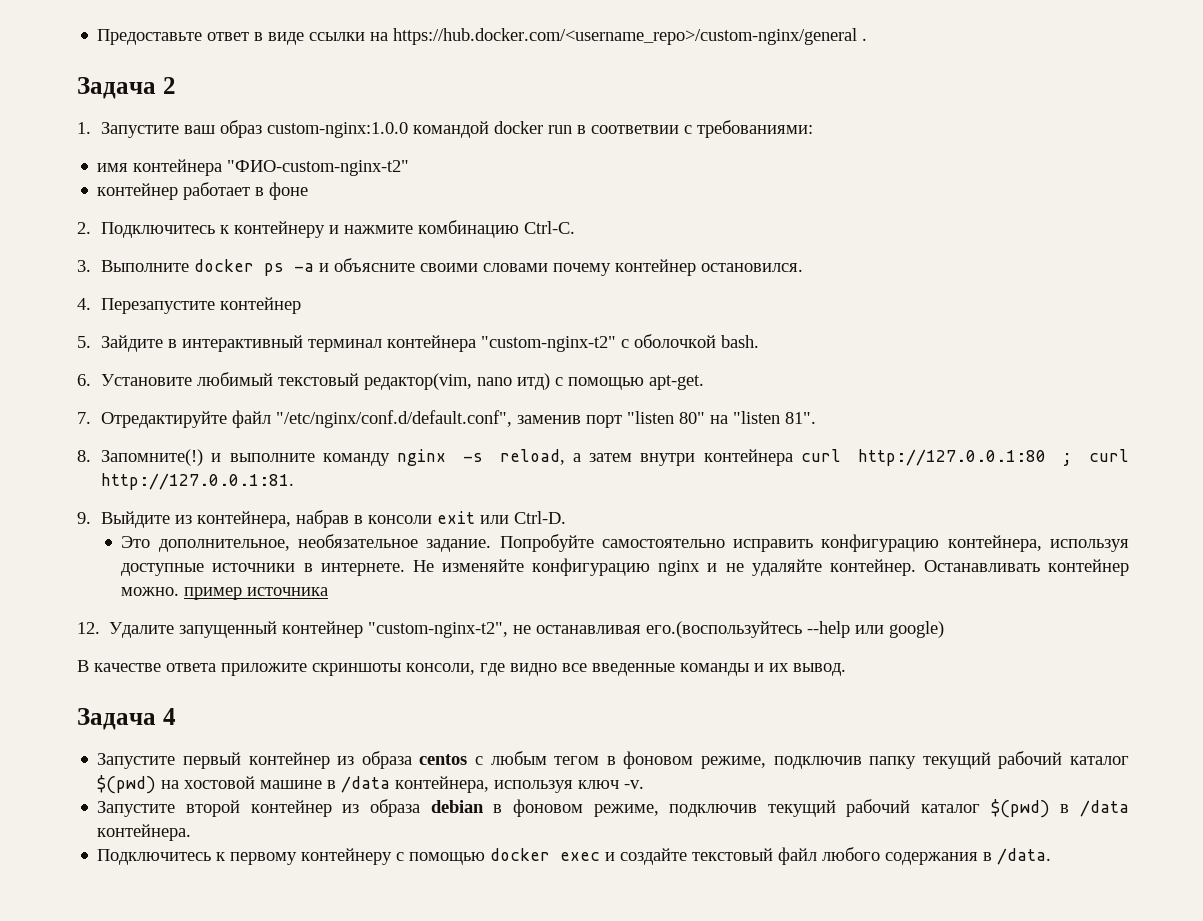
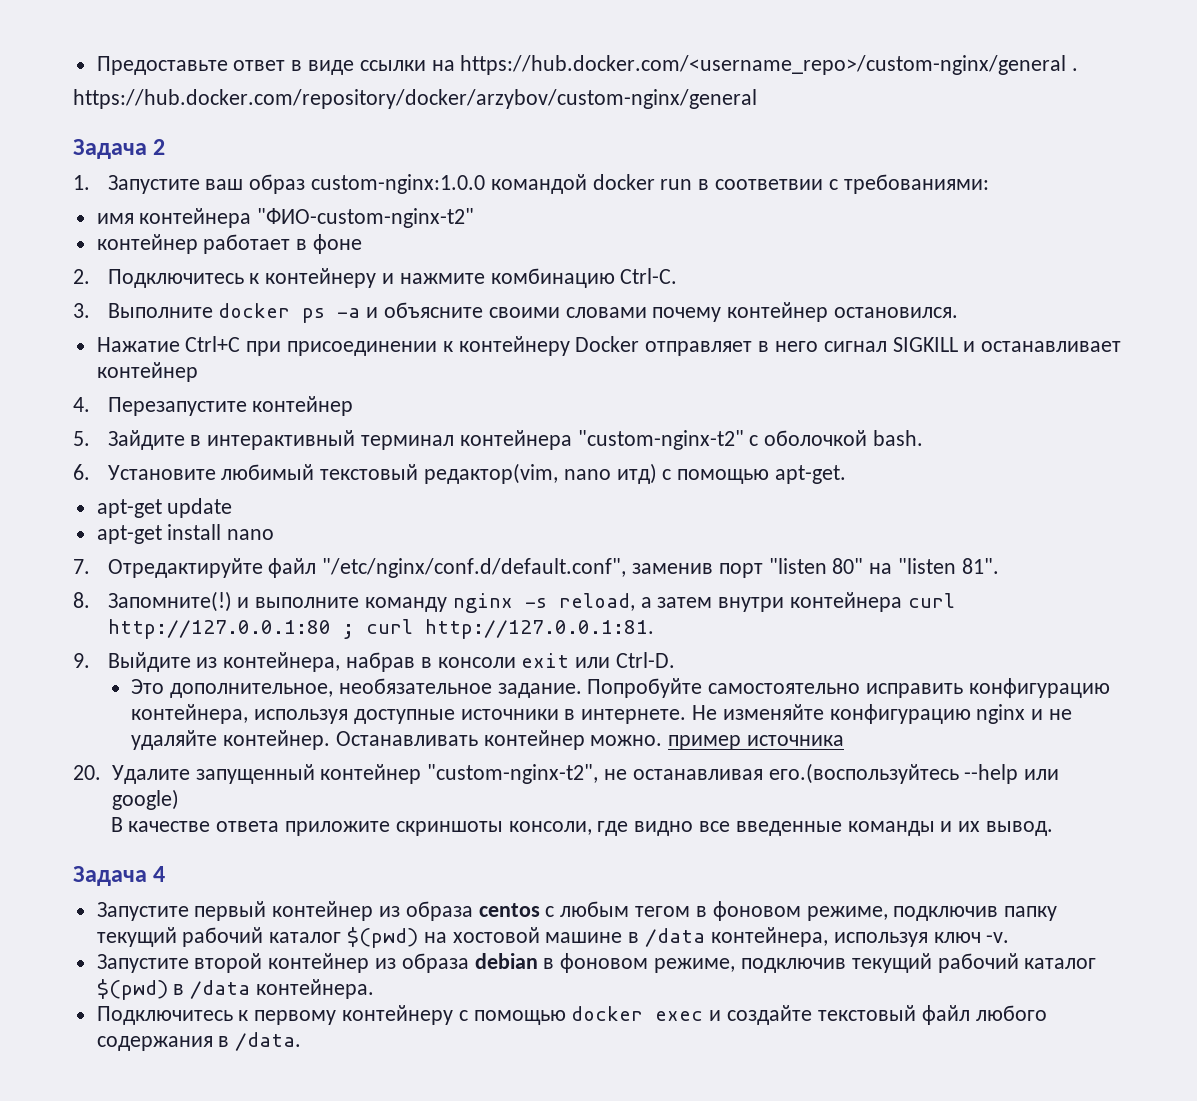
+ https://hub.docker.com/repository/docker/arzybov/custom-nginx/general
+ Нажатие Ctrl+C при присоединении к контейнеру Docker отправляет в него сигнал SIGKILL и останавливает контейнер
+ apt-get update
+ apt-get install nano
- 12. Удалите запущенный контейнер "custom-nginx-t2", не останавливая его.(воспользуйтесь --help или google)
+ 20. Удалите запущенный контейнер "custom-nginx-t2", не останавливая его.(воспользуйтесь --help или google)

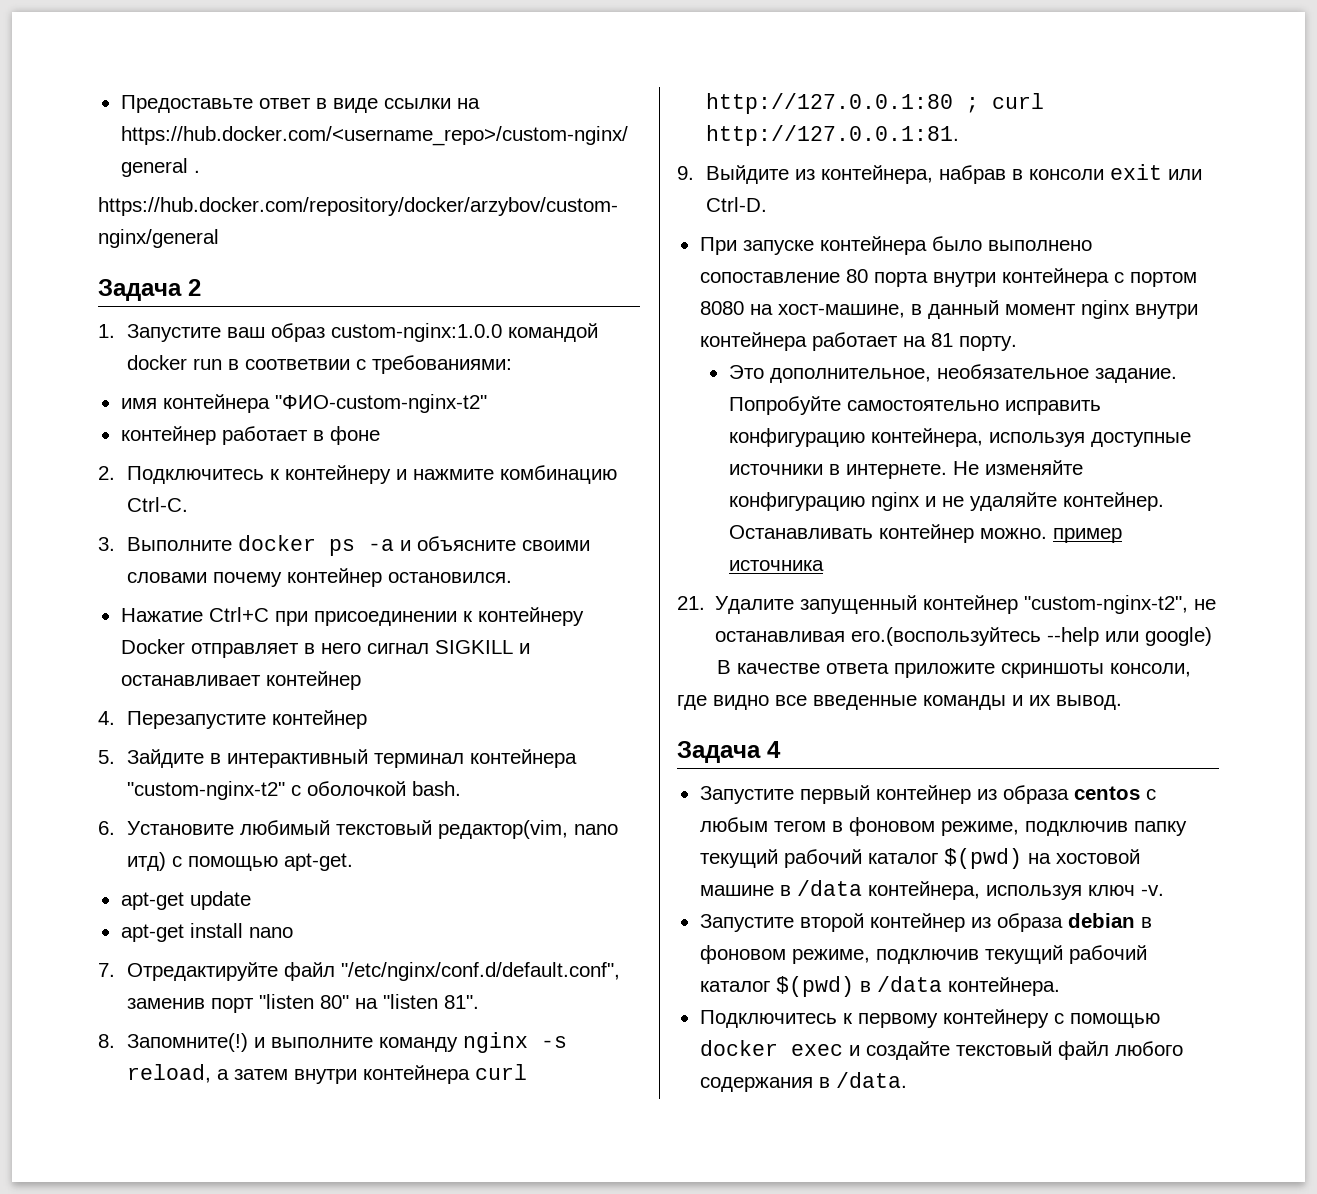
+ При запуске контейнера было выполнено сопоставление 80 порта внутри контейнера с портом 8080 на хост-машине, в данный момент nginx внутри контейнера работает на 81 порту.
- 20. Удалите запущенный контейнер "custom-nginx-t2", не останавливая его.(воспользуйтесь --help или google)
+ 21. Удалите запущенный контейнер "custom-nginx-t2", не останавливая его.(воспользуйтесь --help или google)

